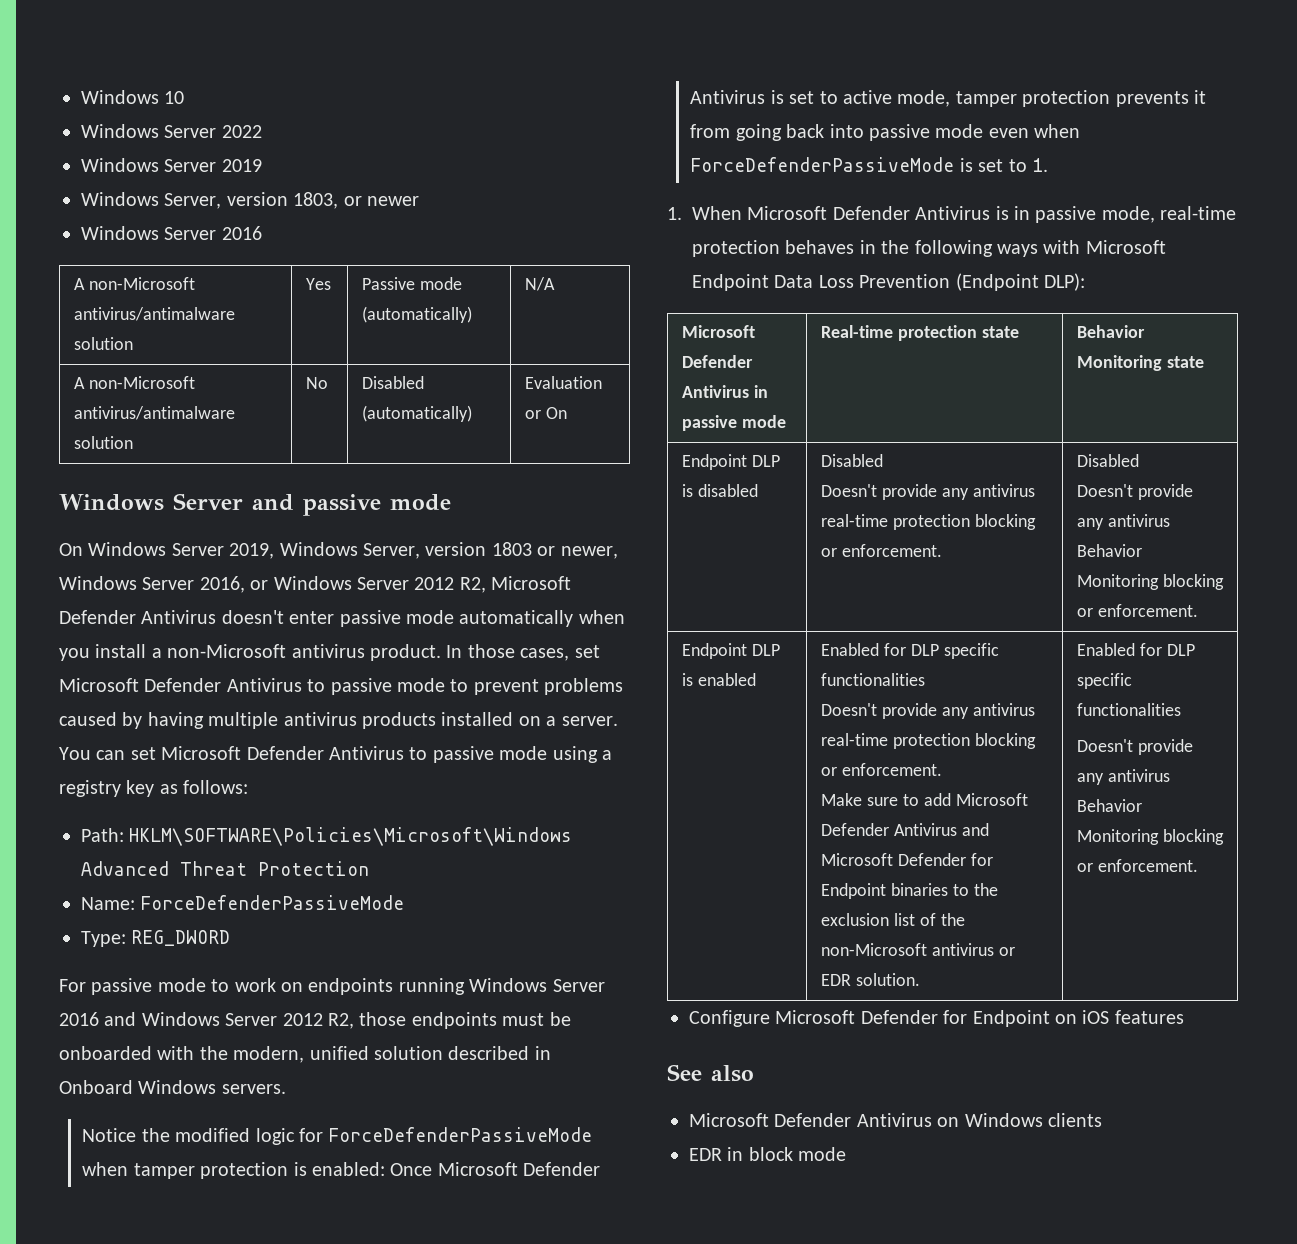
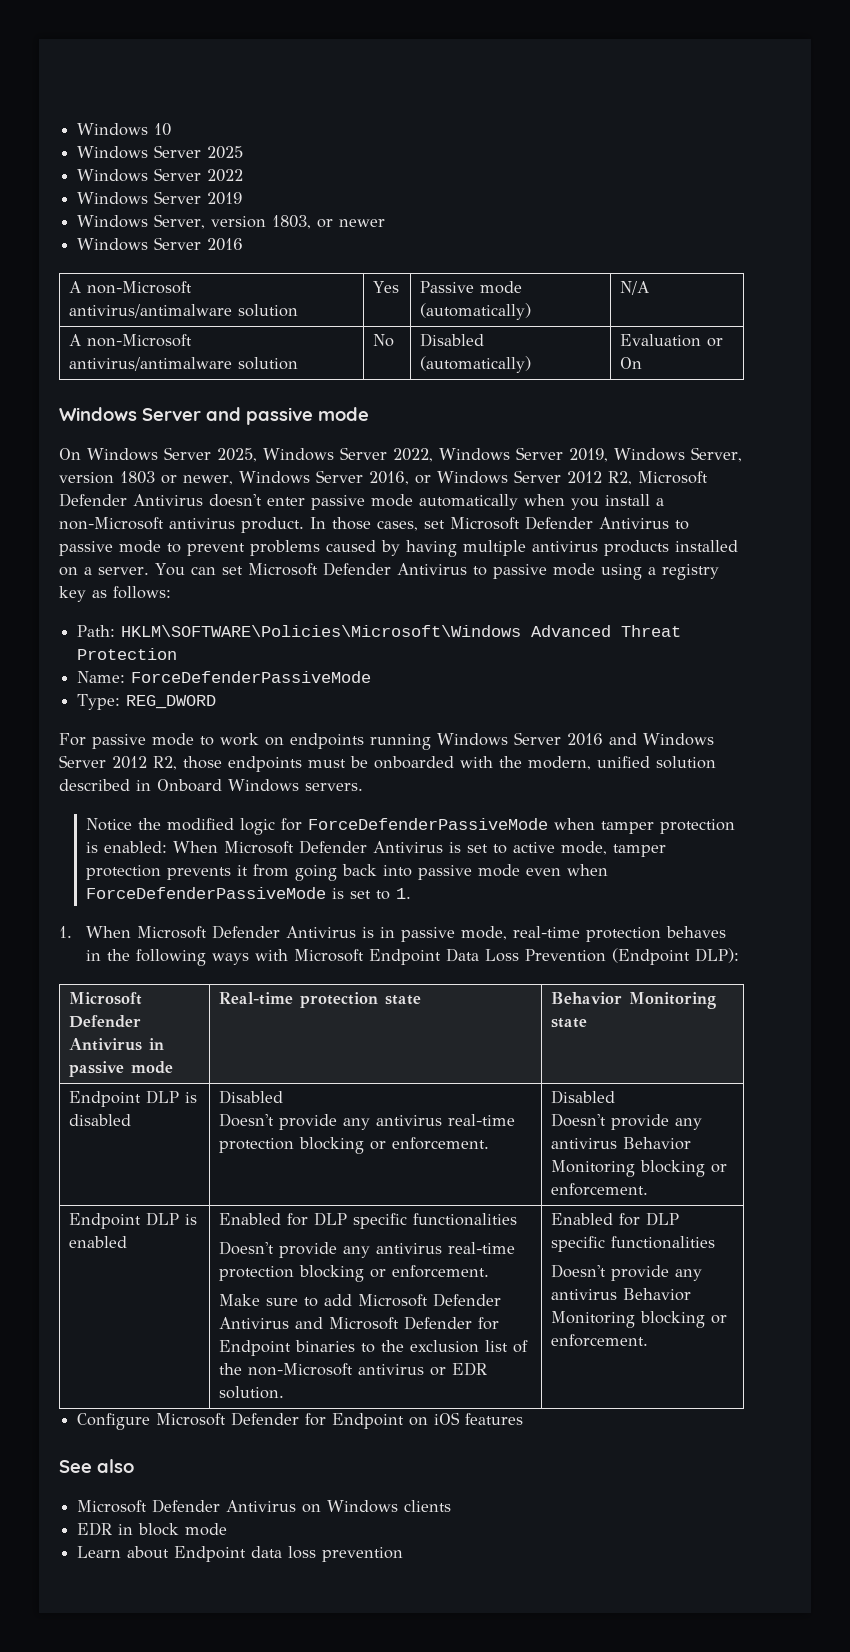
+ Windows Server 2025
- On Windows Server 2019, Windows Server, version 1803 or newer, Windows Server 2016, or Windows Server 2012 R2, Microsoft Defender Antivirus doesn't enter passive mode automatically when you install a non-Microsoft antivirus product.
+ On Windows Server 2025, Windows Server 2022, Windows Server 2019, Windows Server, version 1803 or newer, Windows Server 2016, or Windows Server 2012 R2, Microsoft Defender Antivirus doesn't enter passive mode automatically when you install a non-Microsoft antivirus product.
- Notice the modified logic for ForceDefenderPassiveMode when tamper protection is enabled: Once Microsoft Defender Antivirus is set to active mode, tamper protection prevents it from going back into passive mode even when ForceDefenderPassiveMode is set to 1.
+ Notice the modified logic for ForceDefenderPassiveMode when tamper protection is enabled: When Microsoft Defender Antivirus is set to active mode, tamper protection prevents it from going back into passive mode even when ForceDefenderPassiveMode is set to 1.
+ Learn about Endpoint data loss prevention

